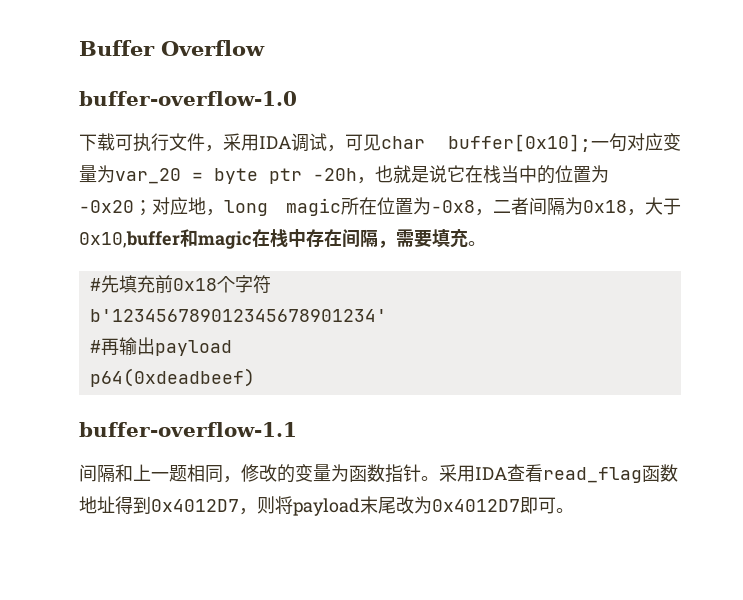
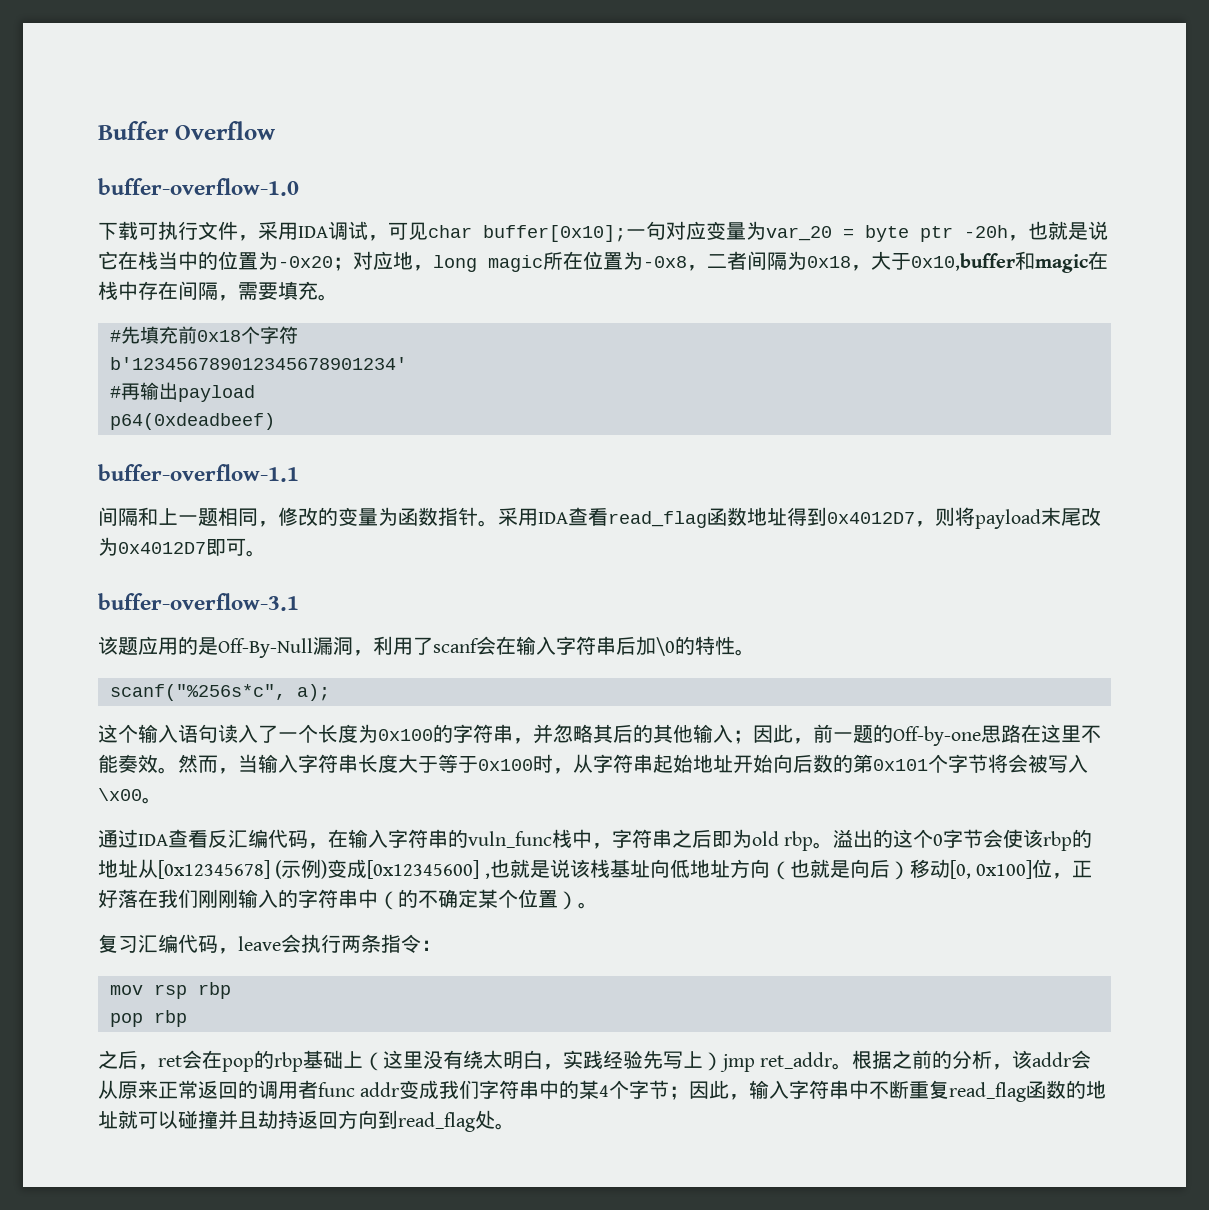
+ buffer-overflow-3.1
+ 该题应用的是Off-By-Null漏洞，利用了scanf会在输入字符串后加\0的特性。
+ scanf("%256s*c", a);
+ 这个输入语句读入了一个长度为0x100的字符串，并忽略其后的其他输入；因此，前一题的Off-by-one思路在这里不能奏效。然而，当输入字符串长度大于等于0x100时，从字符串起始地址开始向后数的第0x101个字节将会被写入\x00。
+ 通过IDA查看反汇编代码，在输入字符串的vuln_func栈中，字符串之后即为old rbp。溢出的这个0字节会使该rbp的地址从[0x12345678] (示例)变成[0x12345600] ,也就是说该栈基址向低地址方向（也就是向后）移动[0, 0x100]位，正好落在我们刚刚输入的字符串中（的不确定某个位置）。
+ 复习汇编代码，leave会执行两条指令：
+ mov rsp rbp
+ pop rbp
+ 之后，ret会在pop的rbp基础上（这里没有绕太明白，实践经验先写上）jmp ret_addr。根据之前的分析，该addr会从原来正常返回的调用者func addr变成我们字符串中的某4个字节；因此，输入字符串中不断重复read_flag函数的地址就可以碰撞并且劫持返回方向到read_flag处。

